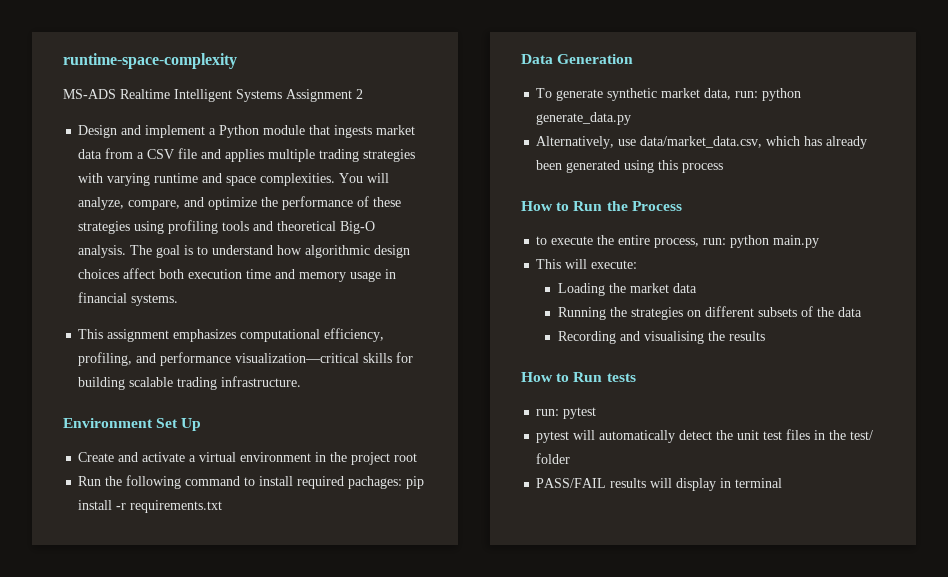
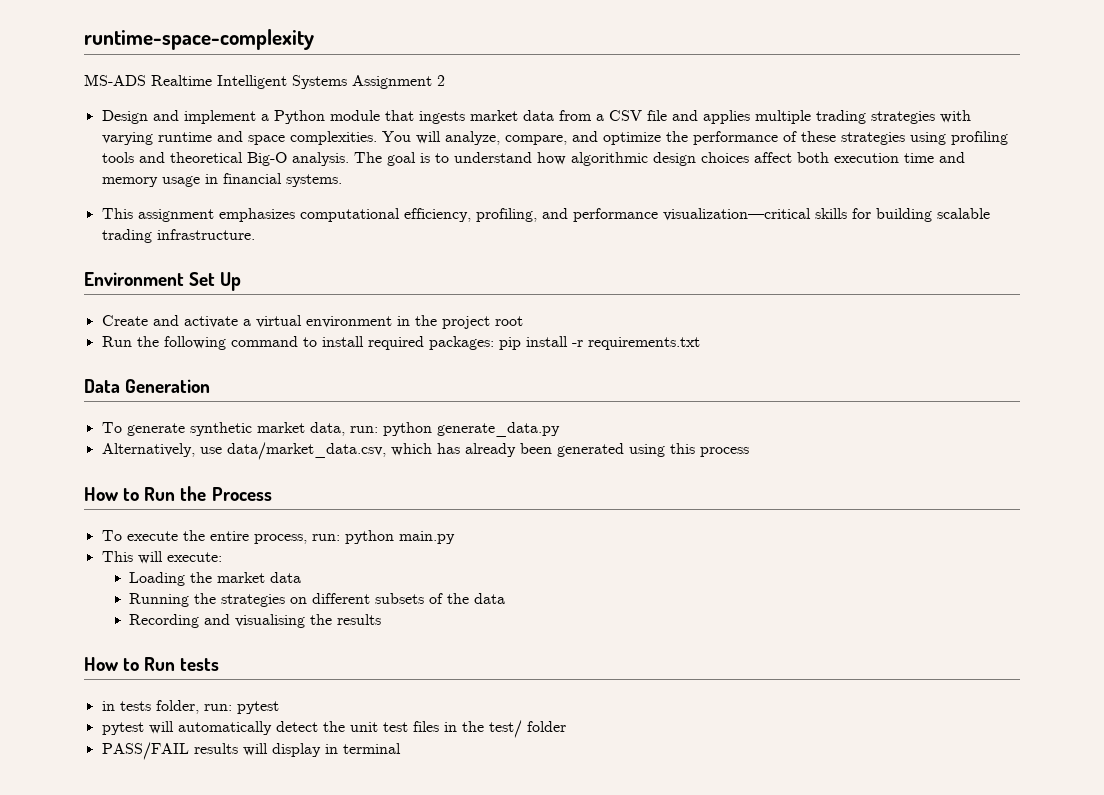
- Run the following command to install required pachages: pip install -r requirements.txt
+ Run the following command to install required packages: pip install -r requirements.txt
- to execute the entire process, run: python main.py
+ To execute the entire process, run: python main.py
- run: pytest
+ in tests folder, run: pytest

